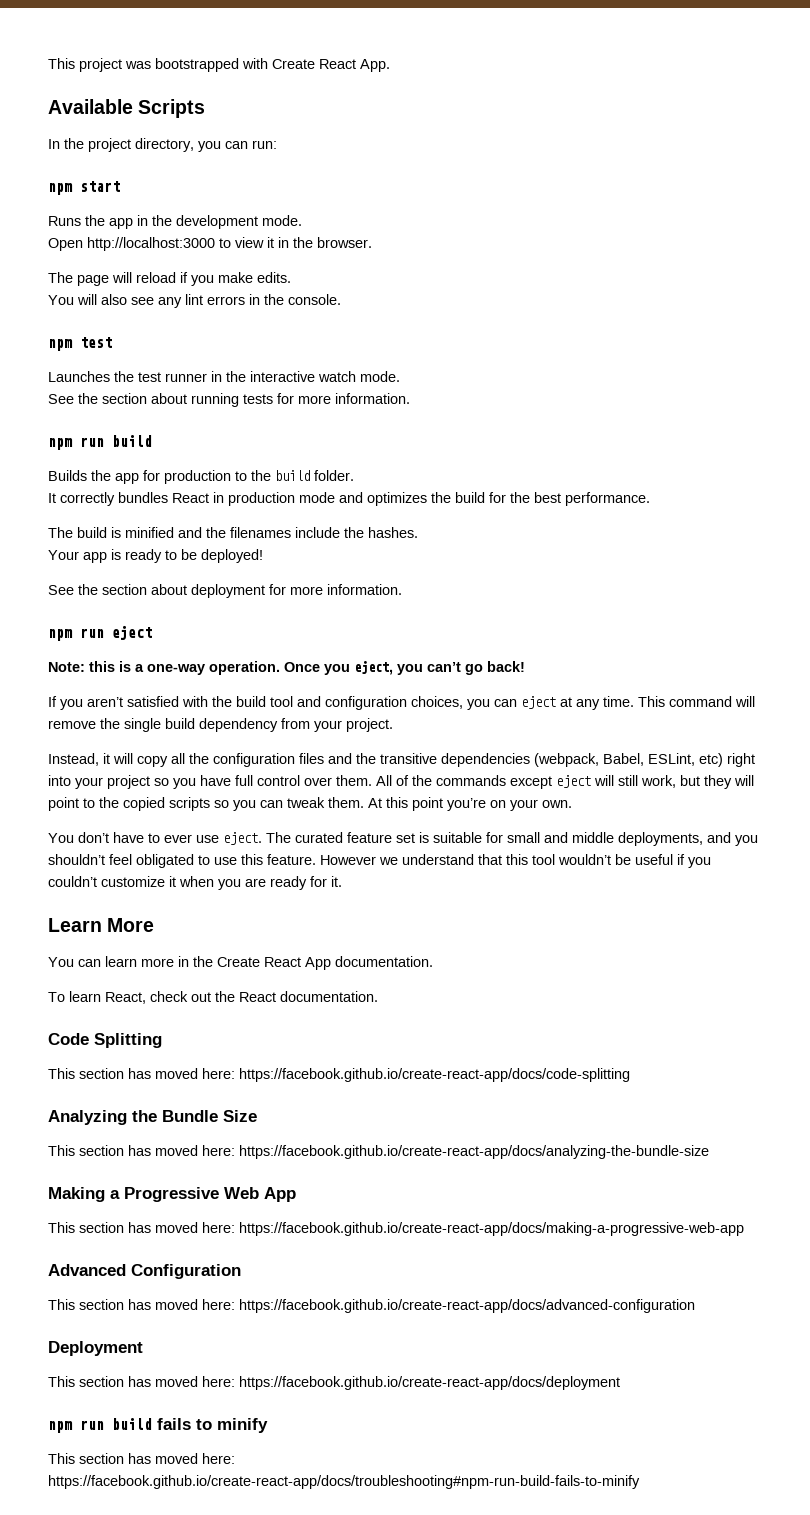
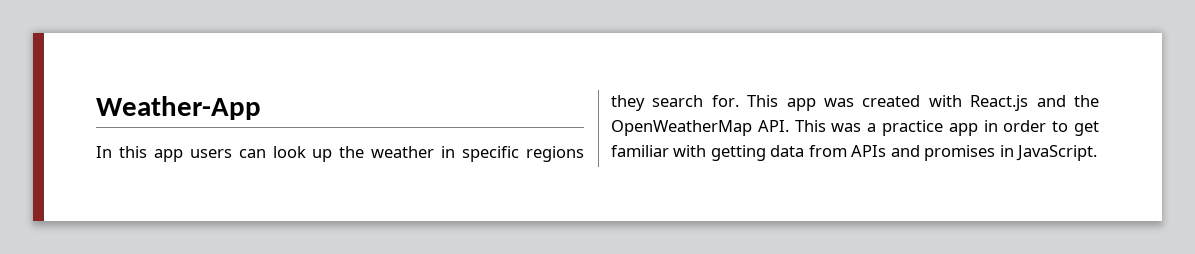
- This project was bootstrapped with Create React App.
- Available Scripts
- In the project directory, you can run:
- npm start
- Runs the app in the development mode.
- Open http://localhost:3000 to view it in the browser.
- The page will reload if you make edits.
- You will also see any lint errors in the console.
- npm test
- Launches the test runner in the interactive watch mode.
- See the section about running tests for more information.
- npm run build
- Builds the app for production to the build folder.
- It correctly bundles React in production mode and optimizes the build for the best performance.
- The build is minified and the filenames include the hashes.
- Your app is ready to be deployed!
- See the section about deployment for more information.
- npm run eject
- Note: this is a one-way operation. Once you eject, you can’t go back!
- If you aren’t satisfied with the build tool and configuration choices, you can eject at any time. This command will remove the single build dependency from your project.
- Instead, it will copy all the configuration files and the transitive dependencies (webpack, Babel, ESLint, etc) right into your project so you have full control over them. All of the commands except eject will still work, but they will point to the copied scripts so you can tweak them. At this point you’re on your own.
- You don’t have to ever use eject. The curated feature set is suitable for small and middle deployments, and you shouldn’t feel obligated to use this feature. However we understand that this tool wouldn’t be useful if you couldn’t customize it when you are ready for it.
- Learn More
- You can learn more in the Create React App documentation.
- To learn React, check out the React documentation.
- Code Splitting
- This section has moved here: https://facebook.github.io/create-react-app/docs/code-splitting
- Analyzing the Bundle Size
- This section has moved here: https://facebook.github.io/create-react-app/docs/analyzing-the-bundle-size
- Making a Progressive Web App
- This section has moved here: https://facebook.github.io/create-react-app/docs/making-a-progressive-web-app
- Advanced Configuration
- This section has moved here: https://facebook.github.io/create-react-app/docs/advanced-configuration
- Deployment
- This section has moved here: https://facebook.github.io/create-react-app/docs/deployment
- npm run build fails to minify
- This section has moved here: https://facebook.github.io/create-react-app/docs/troubleshooting#npm-run-build-fails-to-minify
+ Weather-App
+ In this app users can look up the weather in specific regions they search for. This app was created with React.js and the OpenWeatherMap API. This was a practice app in order to get familiar with getting data from APIs and promises in JavaScript.

